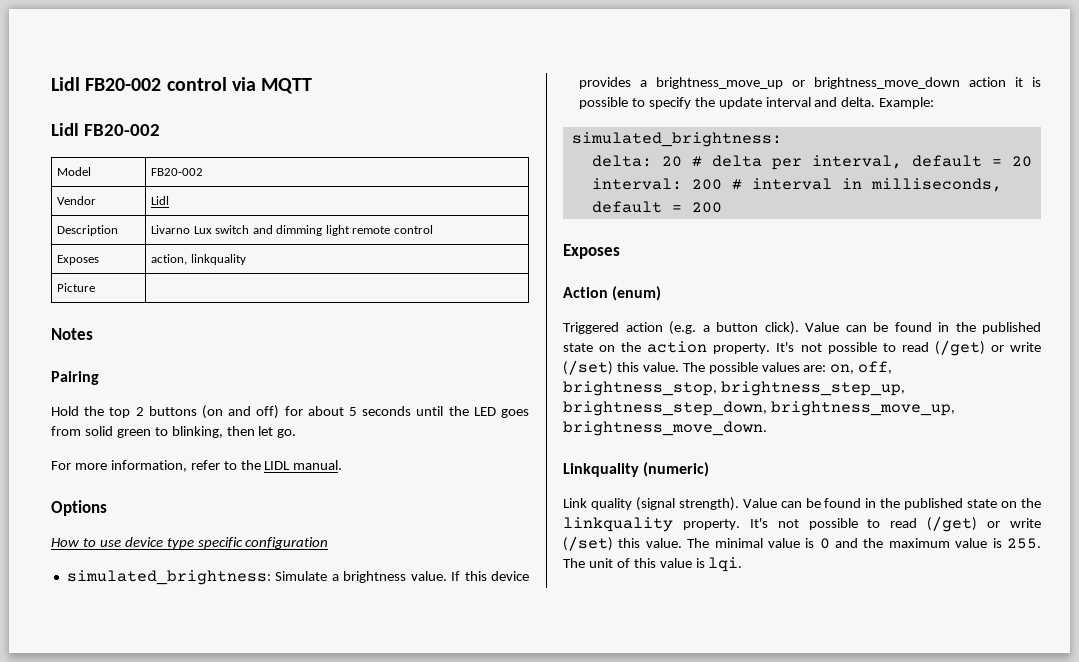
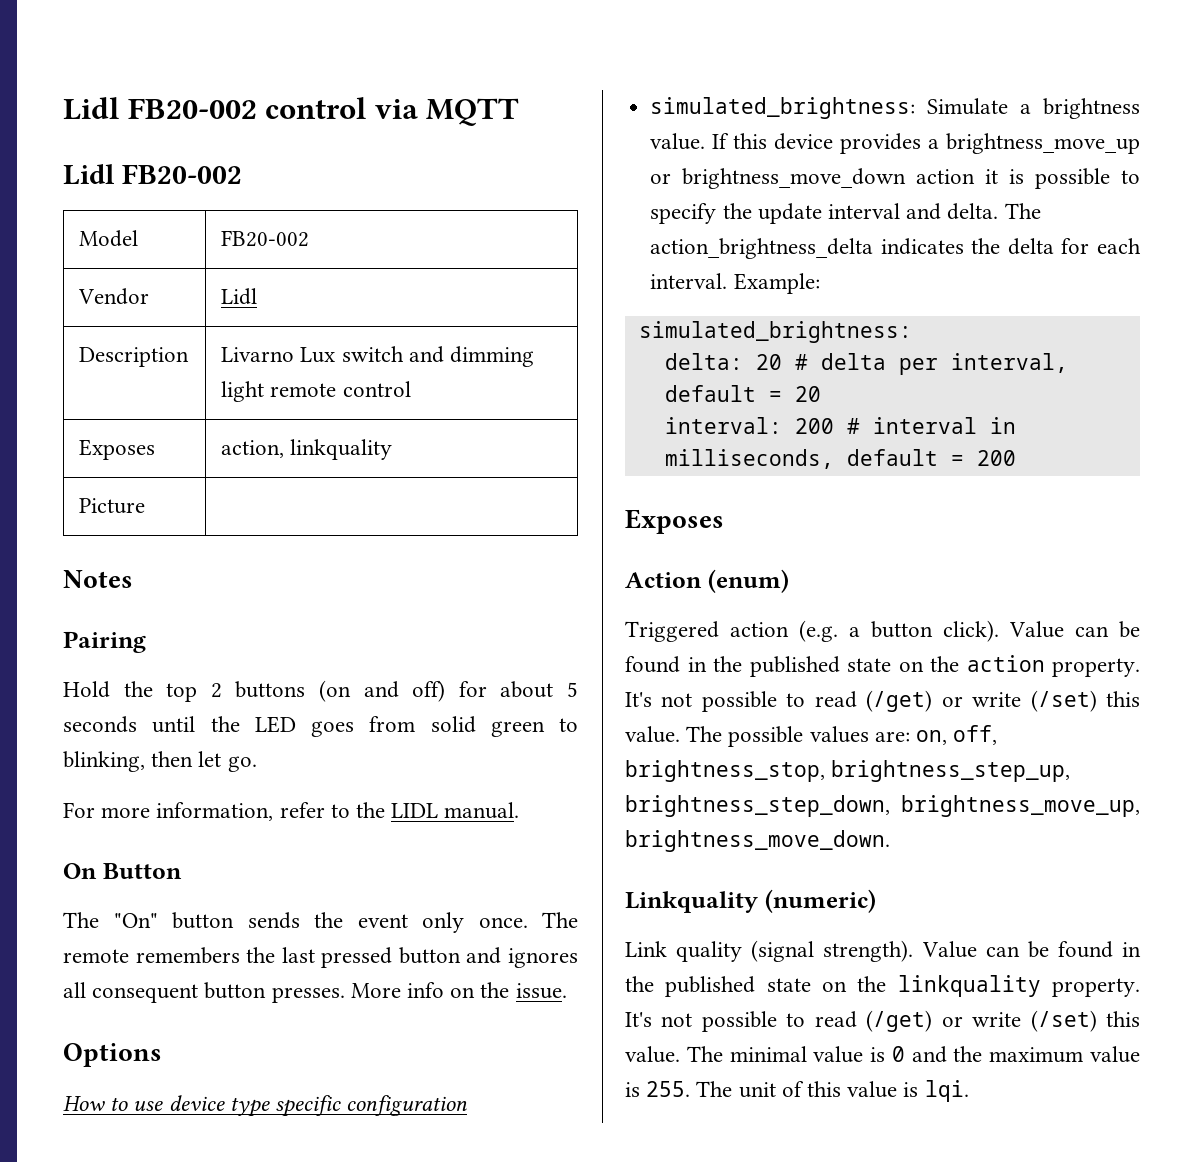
+ On Button
+ The "On" button sends the event only once. The remote remembers the last pressed button and ignores all consequent button presses. More info on the issue.
+ The action_brightness_delta indicates the delta for each interval.

